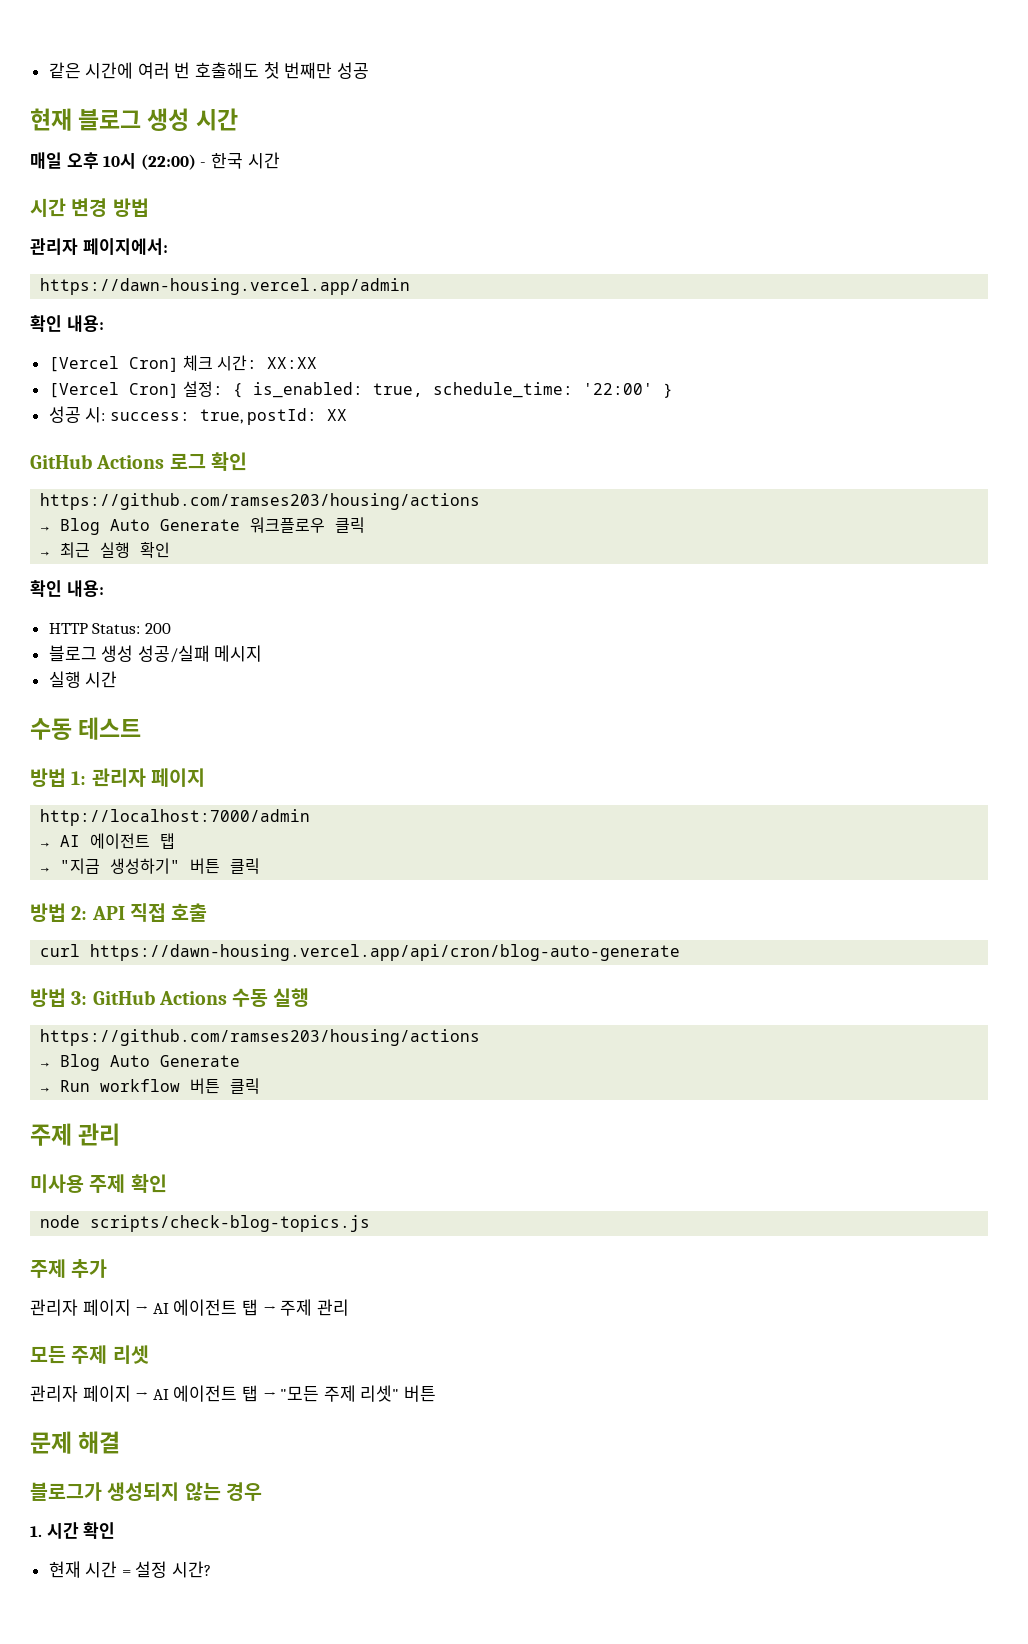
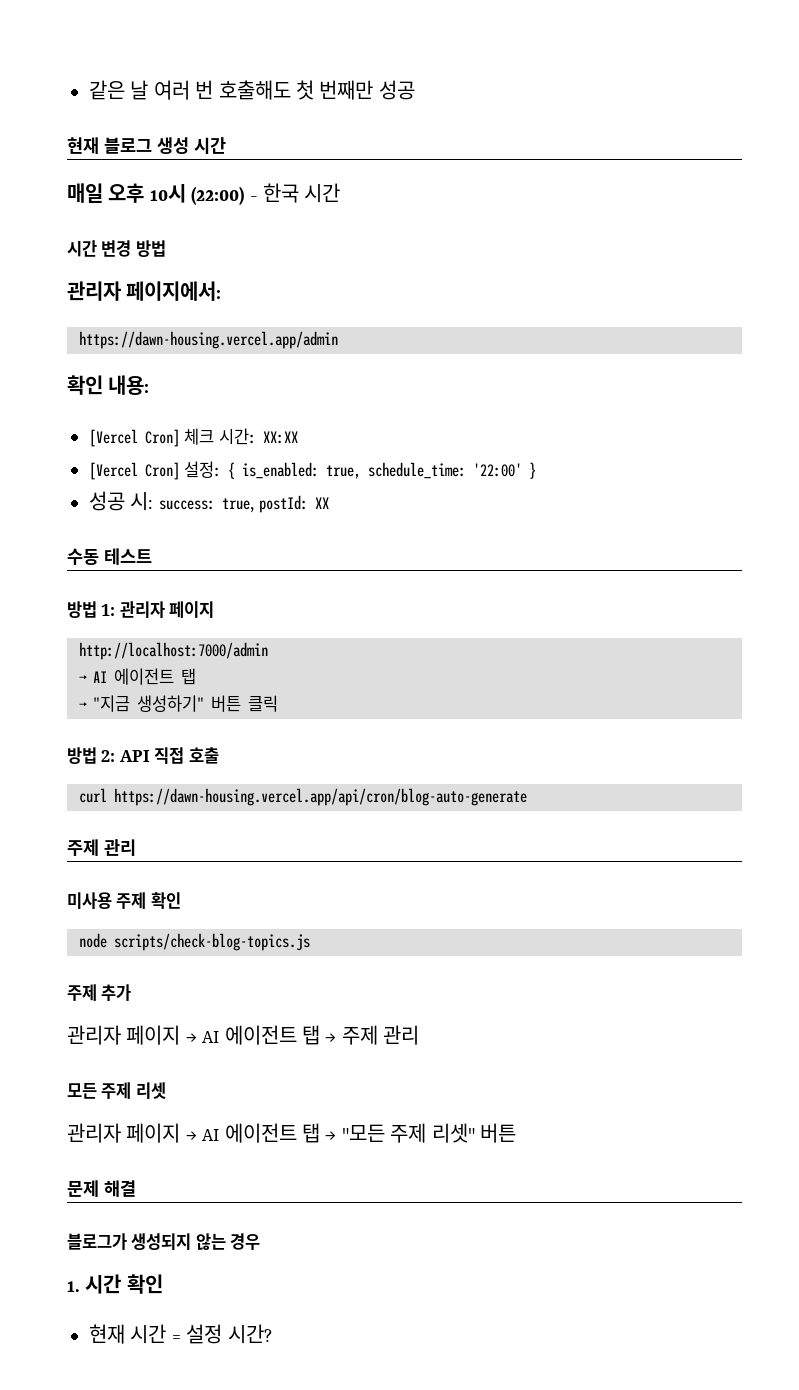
- 같은 시간에 여러 번 호출해도 첫 번째만 성공
+ 같은 날 여러 번 호출해도 첫 번째만 성공
- GitHub Actions 로그 확인
- https://github.com/ramses203/housing/actions
- → Blog Auto Generate 워크플로우 클릭
- → 최근 실행 확인
- 확인 내용:
- HTTP Status: 200
- 블로그 생성 성공/실패 메시지
- 실행 시간
- 방법 3: GitHub Actions 수동 실행
- https://github.com/ramses203/housing/actions
- → Blog Auto Generate
- → Run workflow 버튼 클릭

